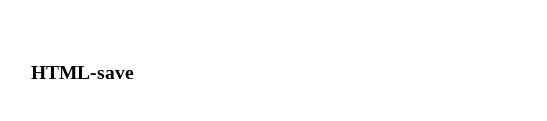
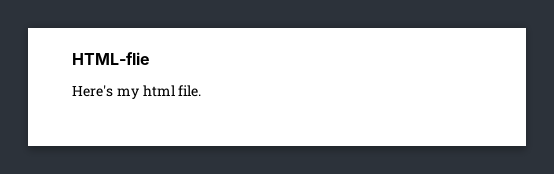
- HTML-save
+ HTML-flie
+ Here's my html file.

